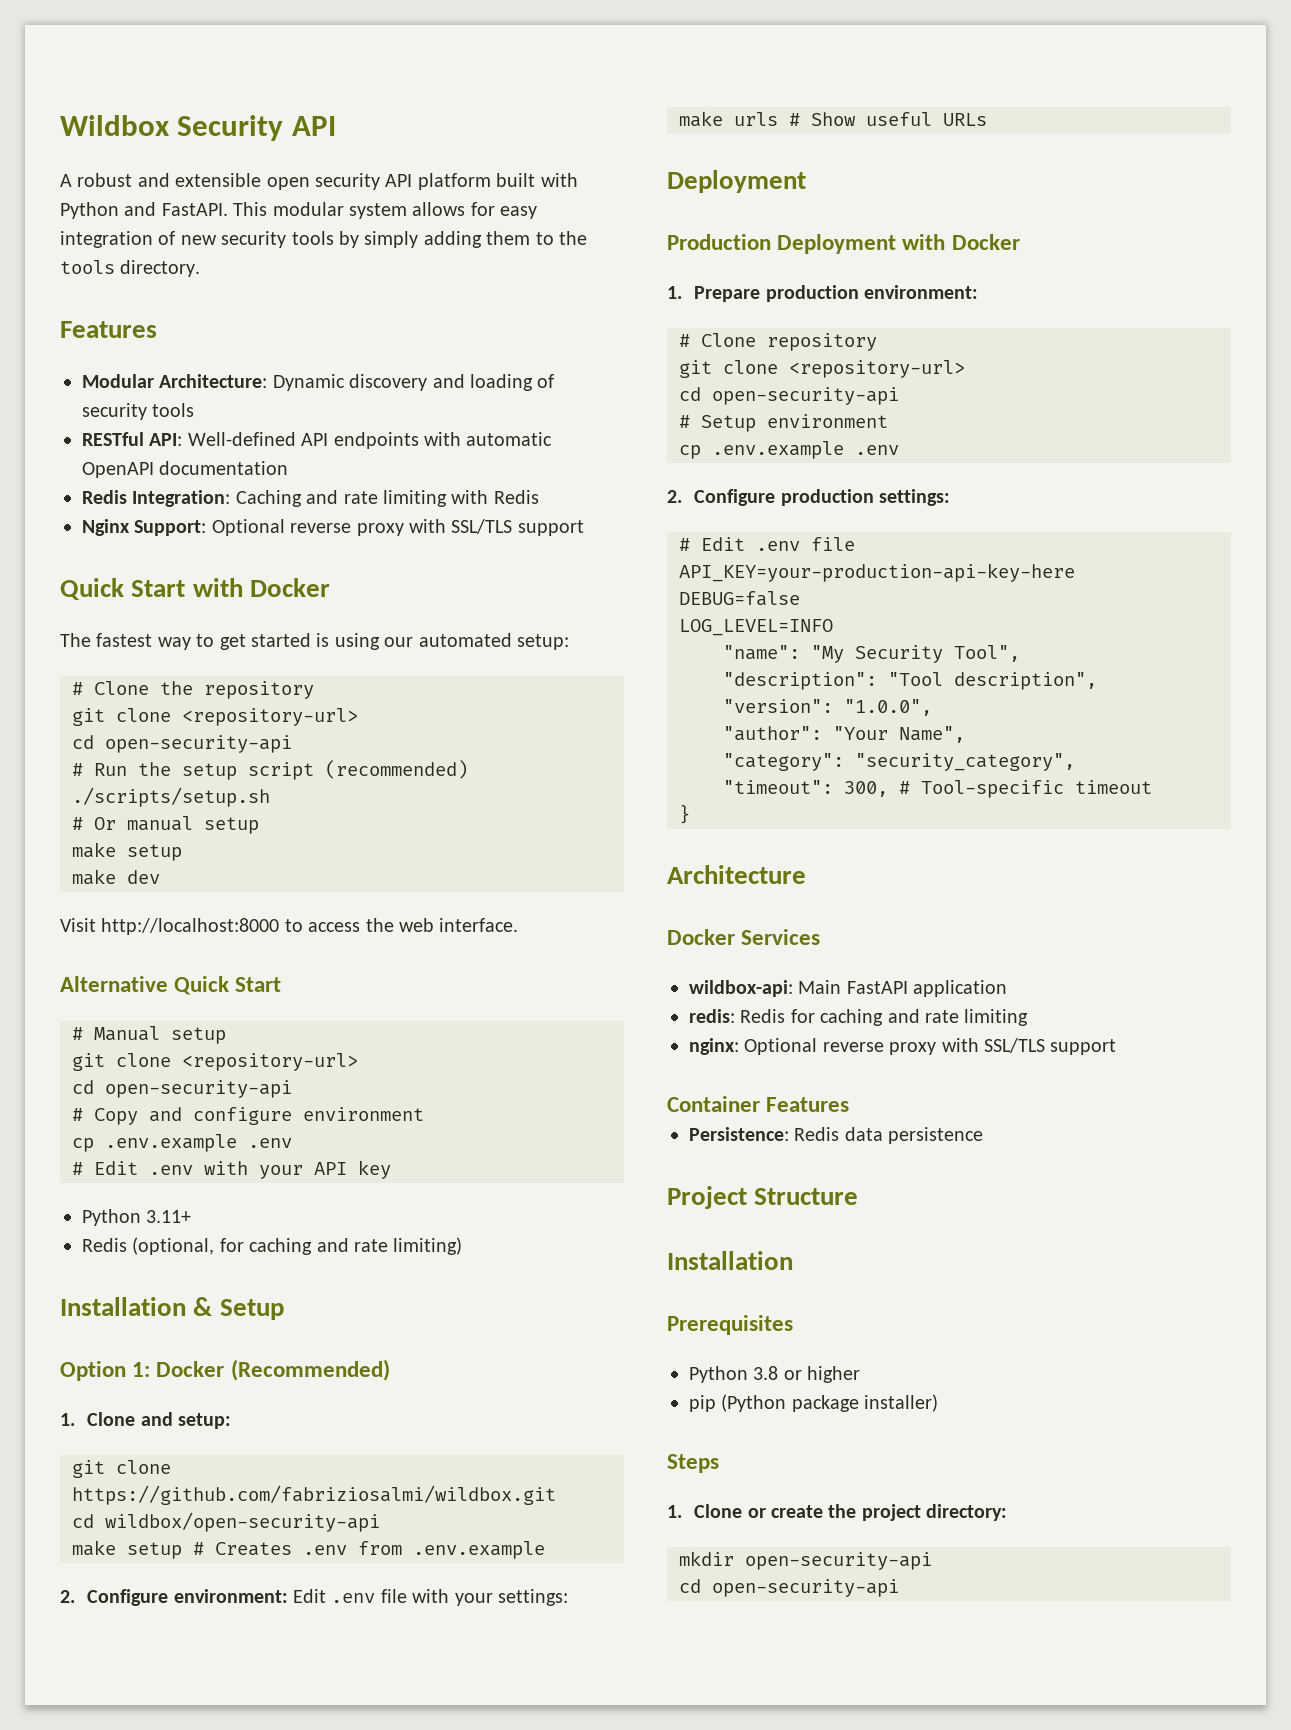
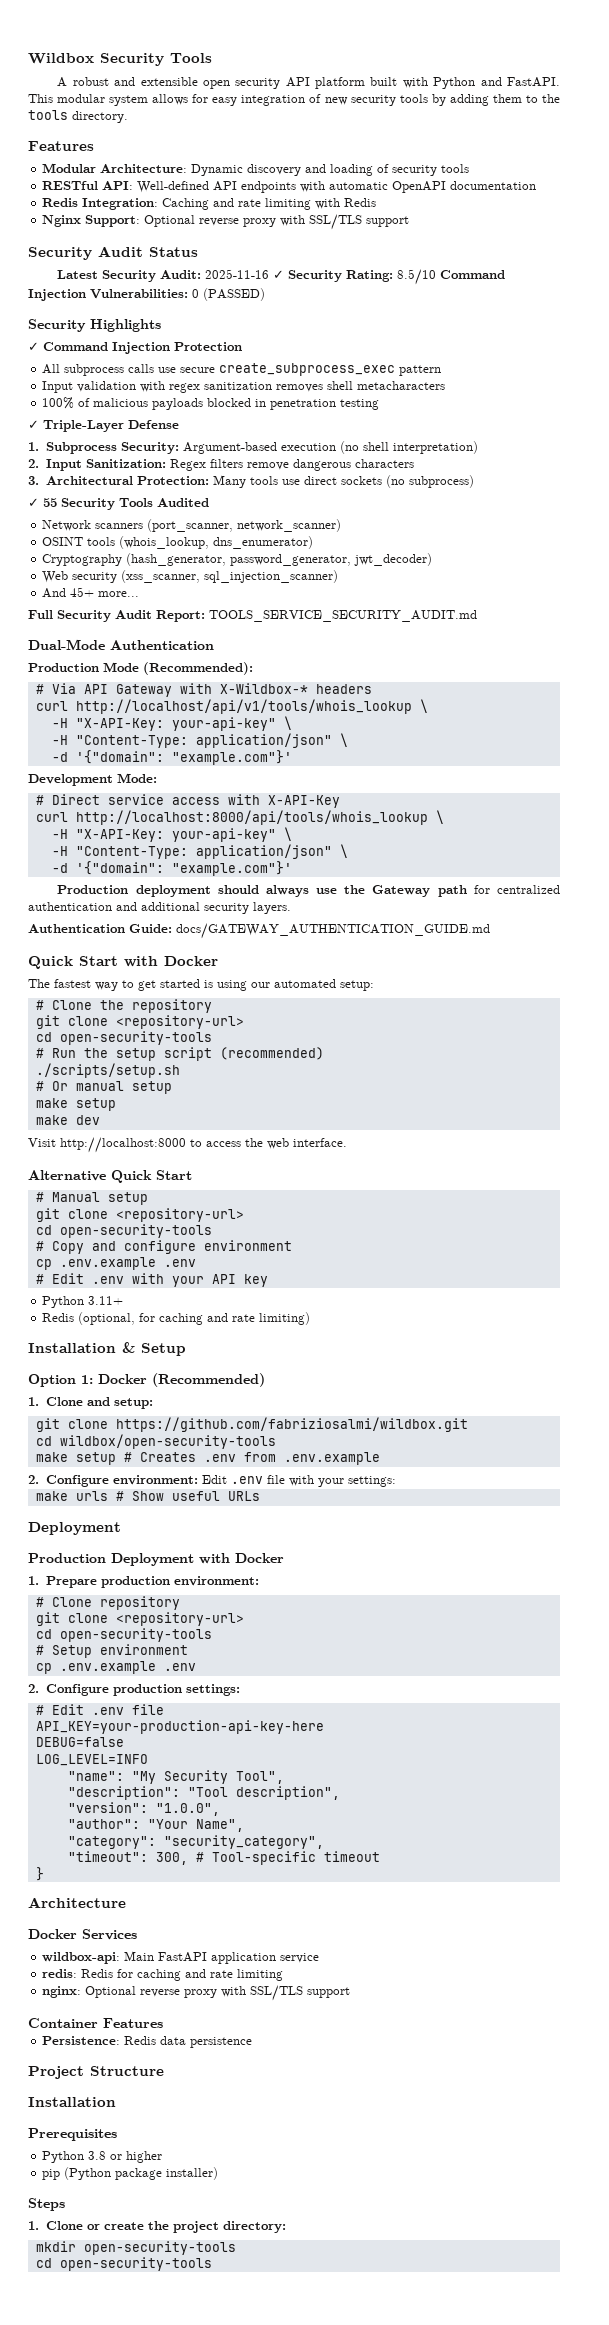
- Wildbox Security API
+ Wildbox Security Tools
- This modular system allows for easy integration of new security tools by simply adding them to the tools directory.
+ This modular system allows for easy integration of new security tools by adding them to the tools directory.
+ Security Audit Status
+ Latest Security Audit: 2025-11-16 ✓ Security Rating: 8.5/10 Command Injection Vulnerabilities: 0 (PASSED)
+ Security Highlights
+ ✓ Command Injection Protection
+ All subprocess calls use secure create_subprocess_exec pattern
+ Input validation with regex sanitization removes shell metacharacters
+ 100% of malicious payloads blocked in penetration testing
+ ✓ Triple-Layer Defense
+ 1. Subprocess Security: Argument-based execution (no shell interpretation)
+ 2. Input Sanitization: Regex filters remove dangerous characters
+ 3. Architectural Protection: Many tools use direct sockets (no subprocess)
+ ✓ 55 Security Tools Audited
+ Network scanners (port_scanner, network_scanner)
+ OSINT tools (whois_lookup, dns_enumerator)
+ Cryptography (hash_generator, password_generator, jwt_decoder)
+ Web security (xss_scanner, sql_injection_scanner)
+ And 45+ more...
+ Full Security Audit Report: TOOLS_SERVICE_SECURITY_AUDIT.md
+ Dual-Mode Authentication
+ Production Mode (Recommended):
+ # Via API Gateway with X-Wildbox-* headers
+ curl http://localhost/api/v1/tools/whois_lookup \
+ -H "X-API-Key: your-api-key" \
+ -H "Content-Type: application/json" \
+ -d '{"domain": "example.com"}'
+ Development Mode:
+ # Direct service access with X-API-Key
+ curl http://localhost:8000/api/tools/whois_lookup \
+ -H "X-API-Key: your-api-key" \
+ -H "Content-Type: application/json" \
+ -d '{"domain": "example.com"}'
+ Production deployment should always use the Gateway path for centralized authentication and additional security layers.
+ Authentication Guide: docs/GATEWAY_AUTHENTICATION_GUIDE.md
  # Clone the repository
  git clone <repository-url>
- cd open-security-api
+ cd open-security-tools
  # Manual setup
  git clone <repository-url>
- cd open-security-api
+ cd open-security-tools
- cd wildbox/open-security-api
+ cd wildbox/open-security-tools
  # Clone repository
  git clone <repository-url>
- cd open-security-api
+ cd open-security-tools
- wildbox-api: Main FastAPI application
+ wildbox-api: Main FastAPI application service
- mkdir open-security-api
- cd open-security-api
+ mkdir open-security-tools
+ cd open-security-tools

